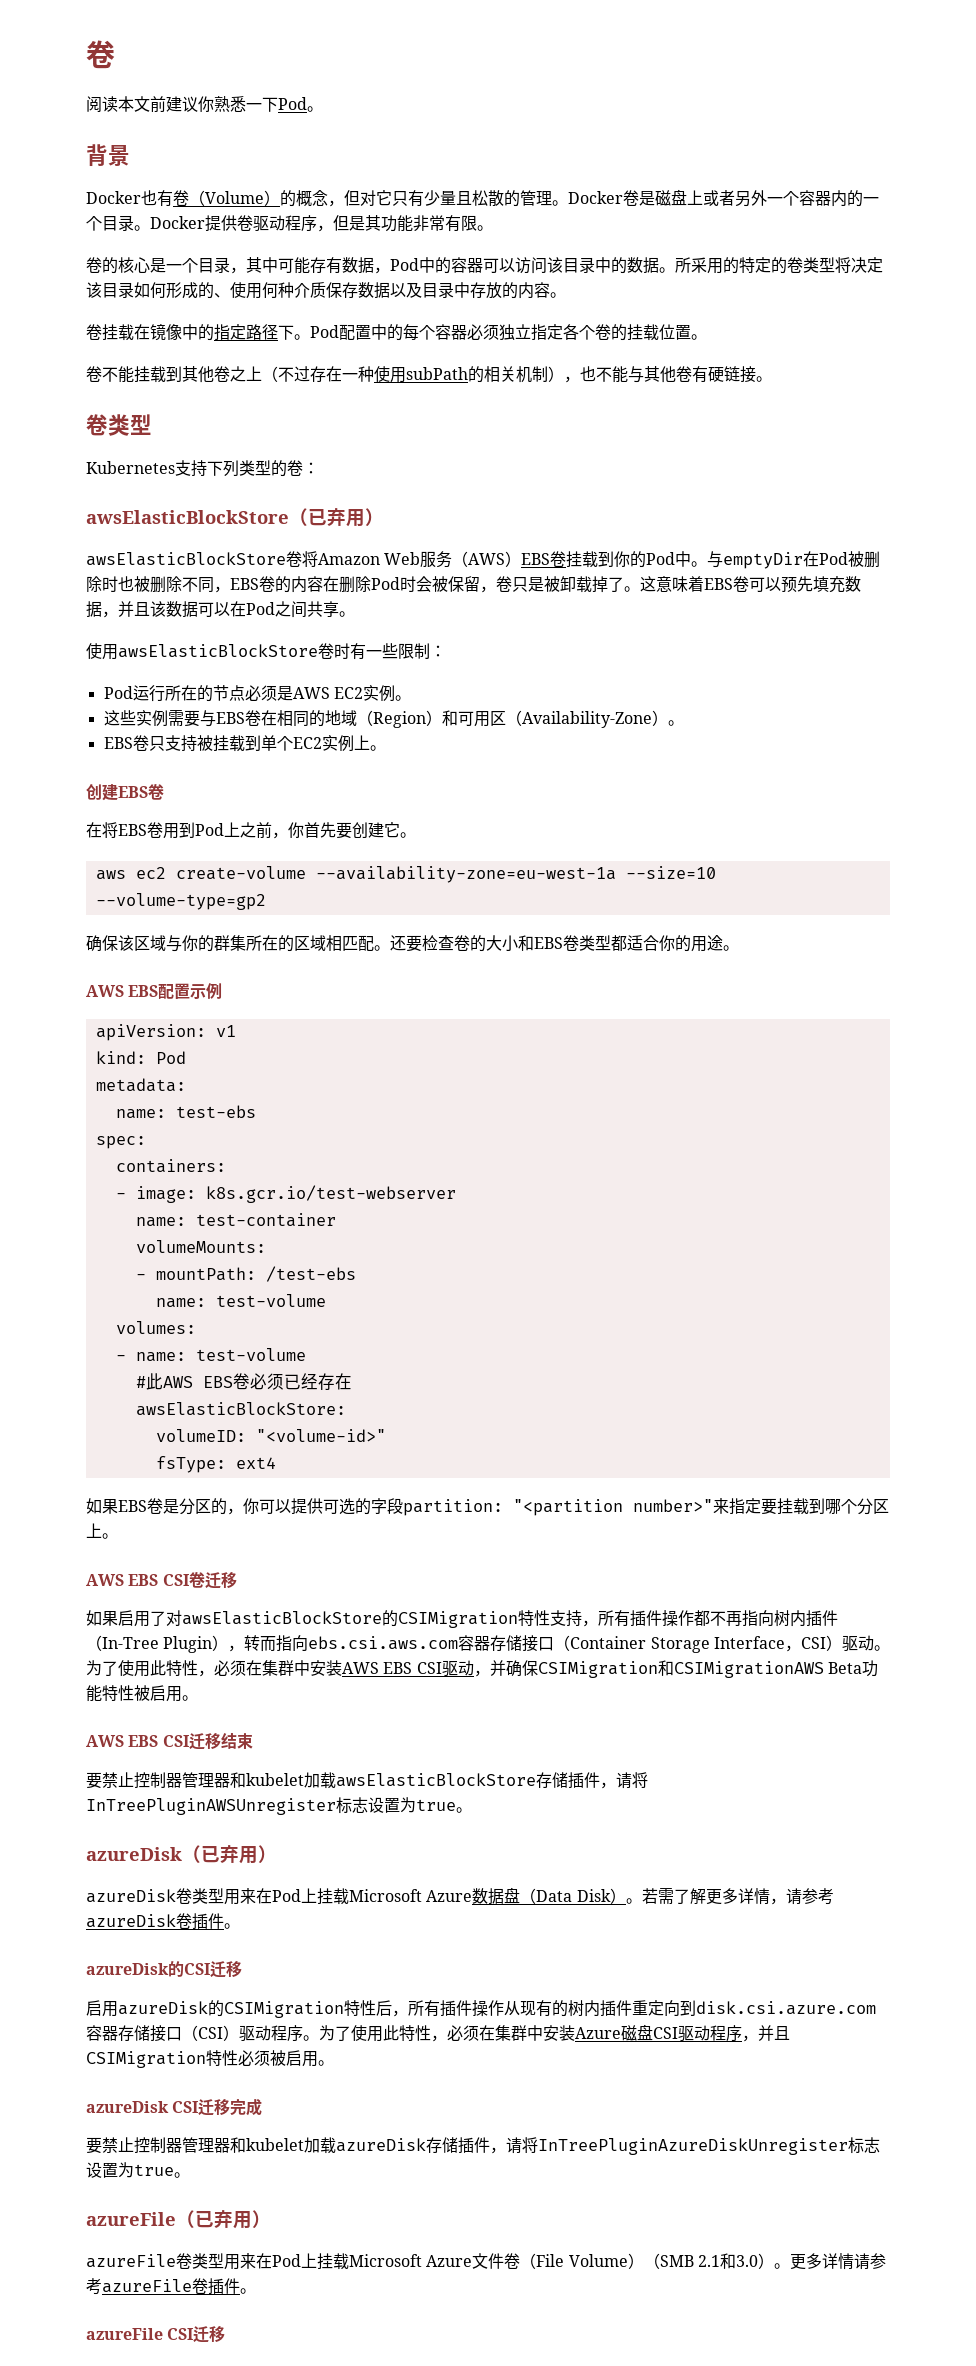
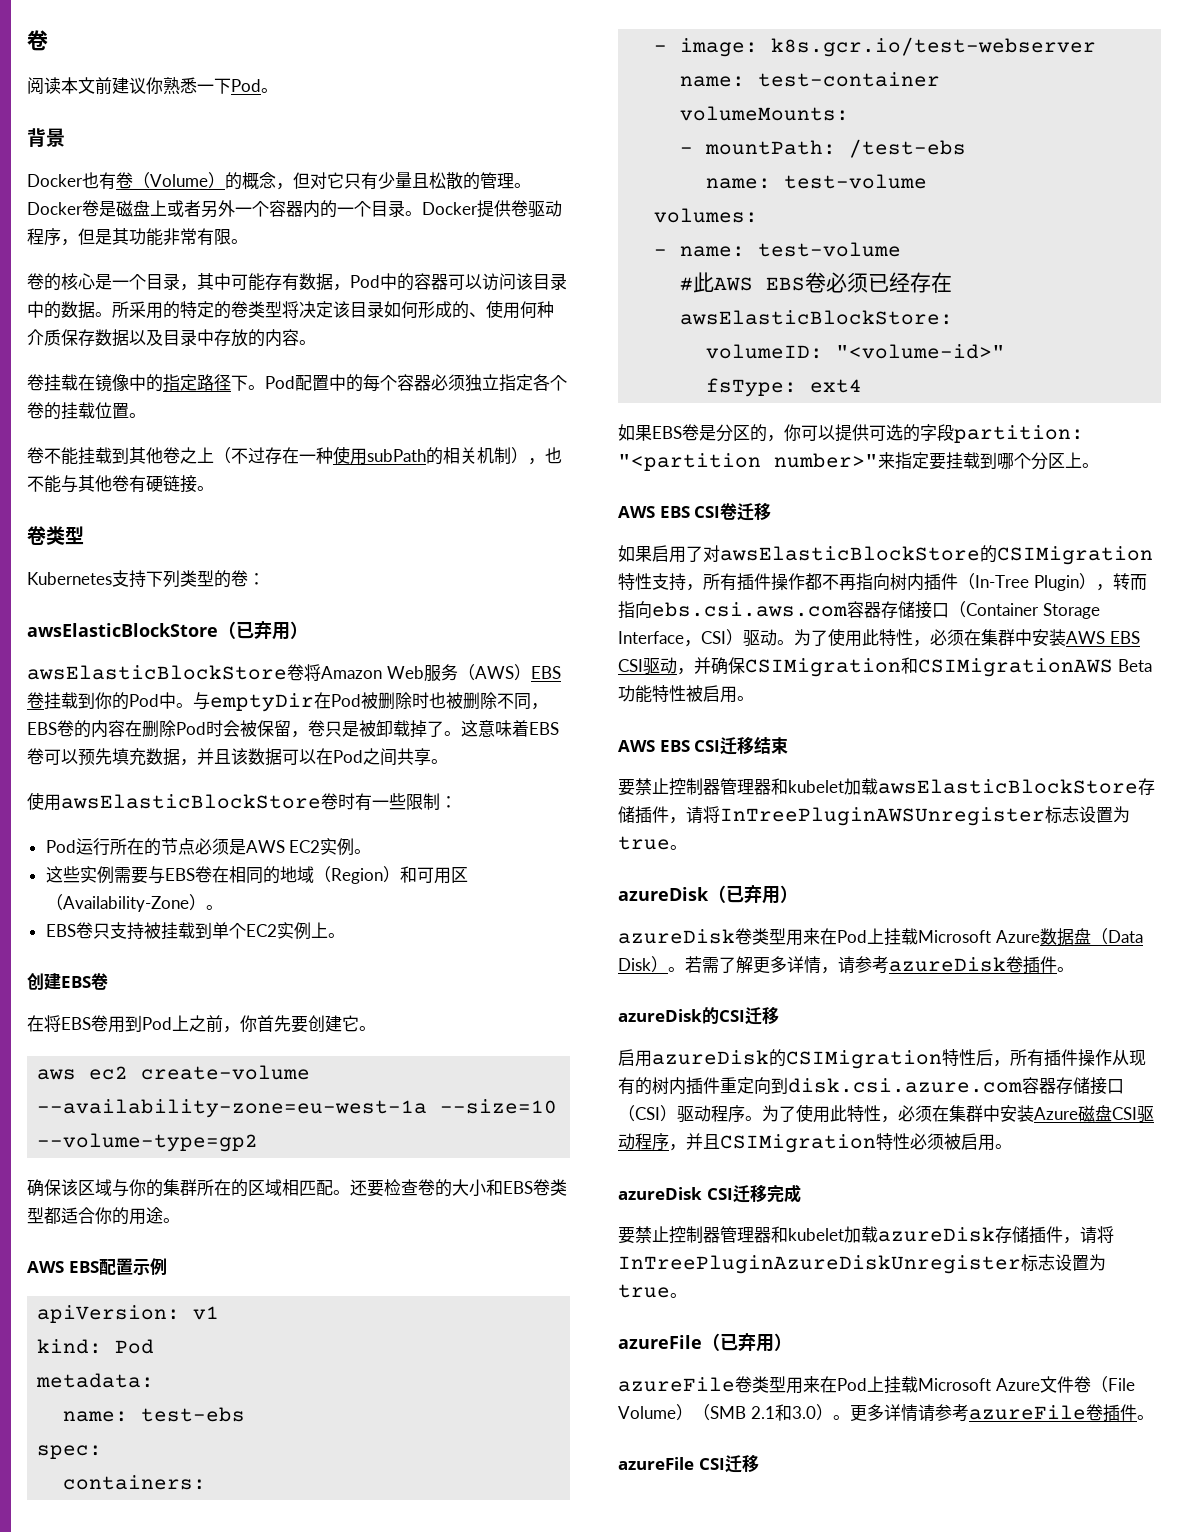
- 确保该区域与你的群集所在的区域相匹配。
+ 确保该区域与你的集群所在的区域相匹配。

